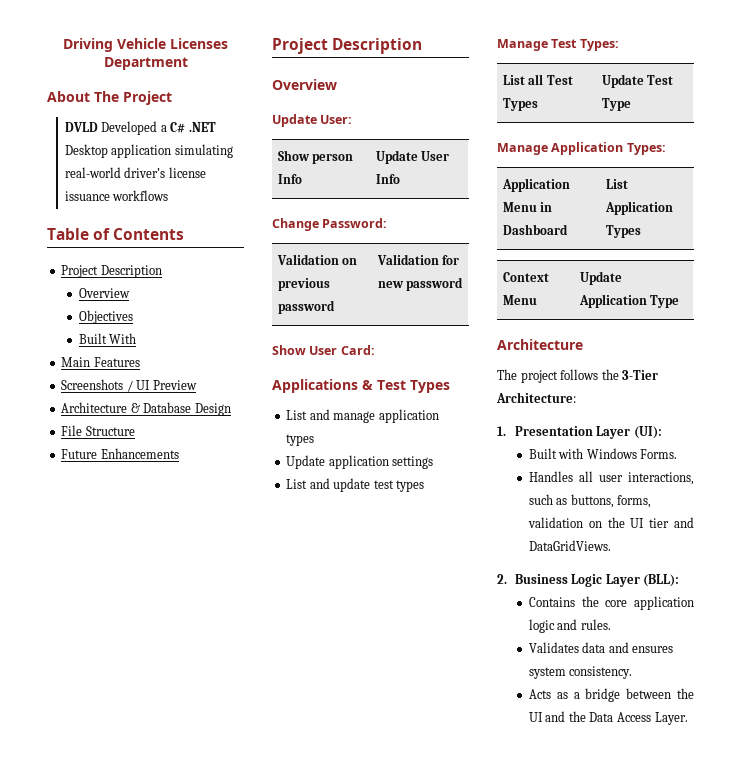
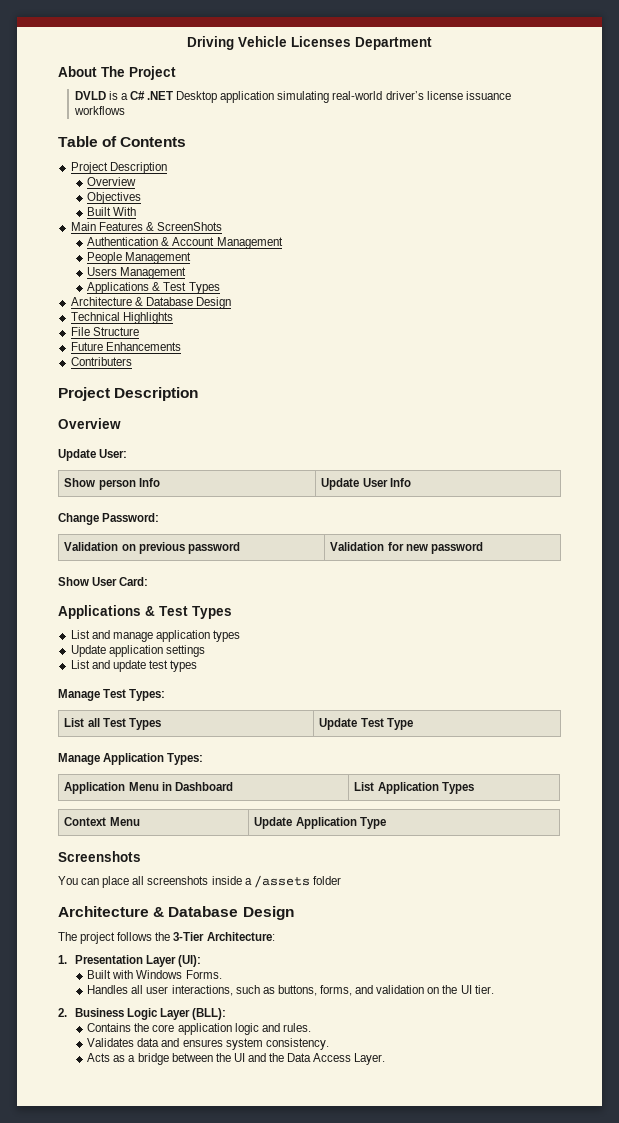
- DVLD Developed a C# .NET Desktop application simulating real-world driver’s license issuance workflows
+ DVLD is a C# .NET Desktop application simulating real-world driver’s license issuance workflows
- Main Features
- Screenshots / UI Preview
+ Main Features & ScreenShots
+ Authentication & Account Management
+ People Management
+ Users Management
+ Applications & Test Types
  Architecture & Database Design
+ Technical Highlights
+ Contributers
  Context Menu | Update Application Type
- Architecture
+ Screenshots
+ You can place all screenshots inside a /assets folder
+ Architecture & Database Design
- Handles all user interactions, such as buttons, forms, validation on the UI tier and DataGridViews.
+ Handles all user interactions, such as buttons, forms, and validation on the UI tier.

